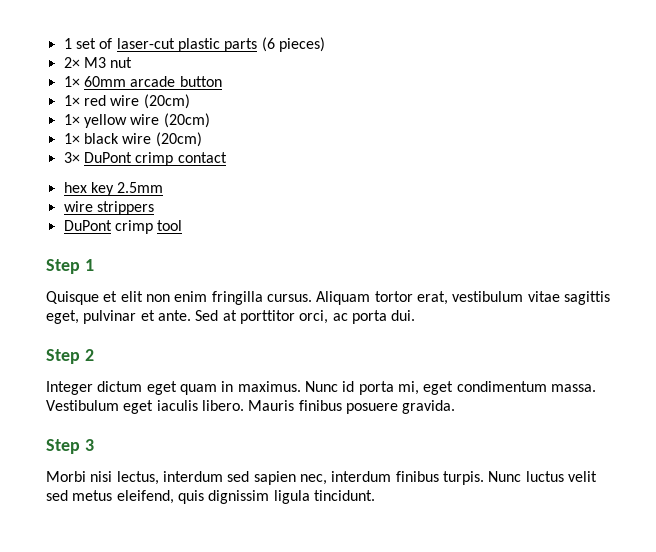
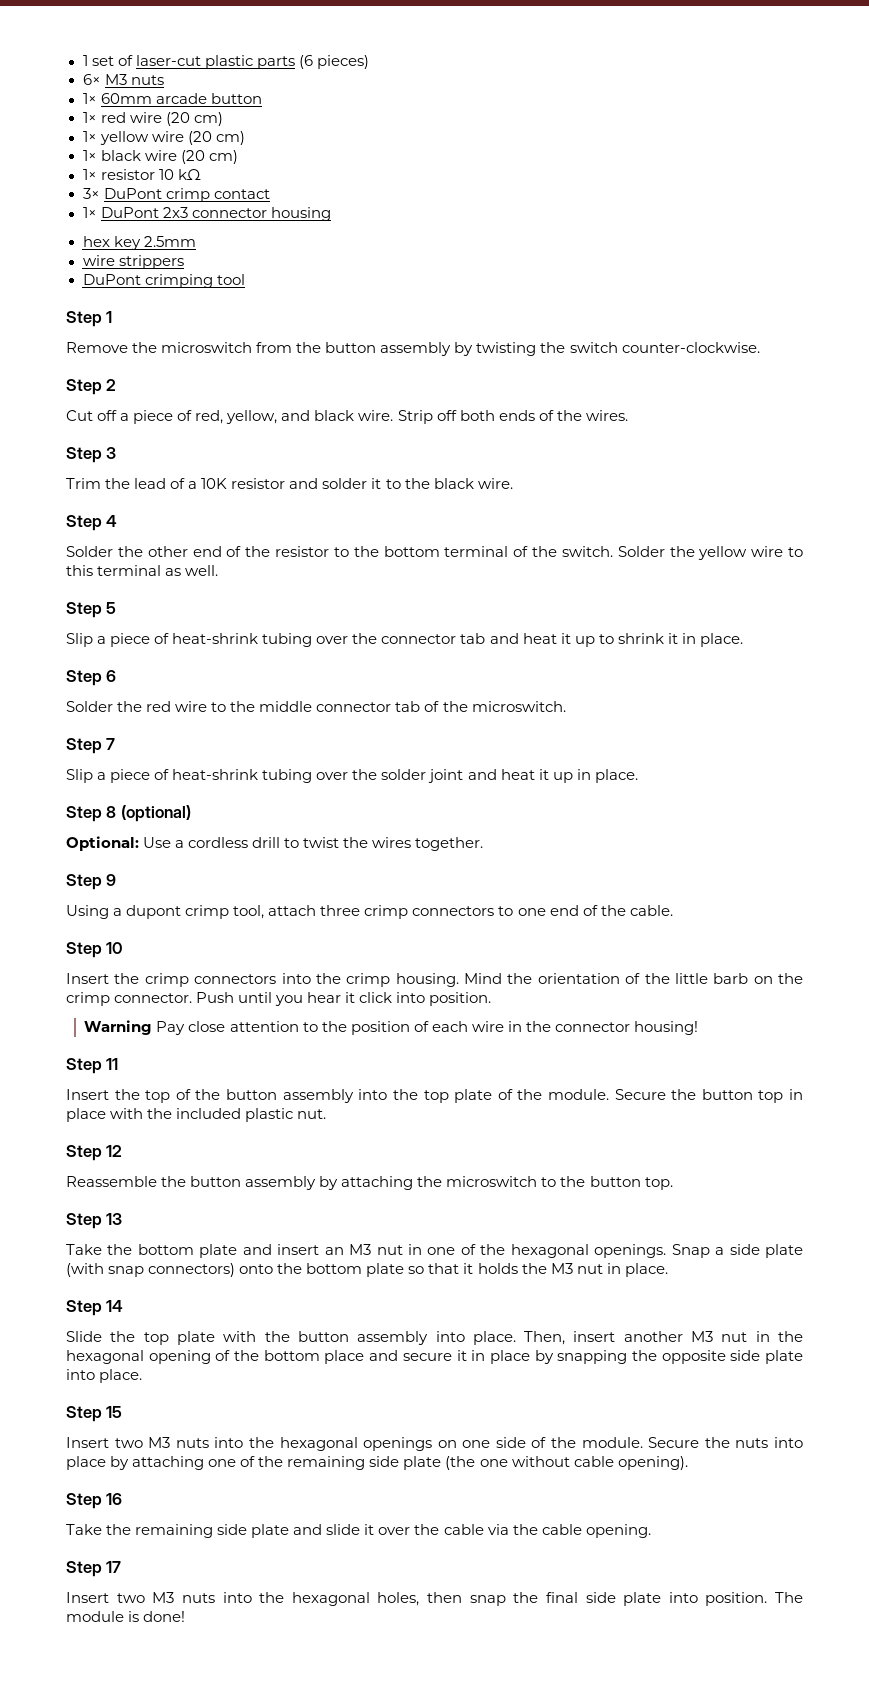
- 2× M3 nut
+ 6× M3 nuts
- 1× red wire (20cm)
+ 1× red wire (20 cm)
- 1× yellow wire (20cm)
+ 1× yellow wire (20 cm)
- 1× black wire (20cm)
+ 1× black wire (20 cm)
+ 1× resistor 10 kΩ
+ 1× DuPont 2x3 connector housing
- DuPont crimp tool
+ DuPont crimping tool
- Quisque et elit non enim fringilla cursus. Aliquam tortor erat, vestibulum vitae sagittis eget, pulvinar et ante. Sed at porttitor orci, ac porta dui.
+ Remove the microswitch from the button assembly by twisting the switch counter-clockwise.
  Step 2
- Integer dictum eget quam in maximus. Nunc id porta mi, eget condimentum massa. Vestibulum eget iaculis libero. Mauris finibus posuere gravida.
+ Cut off a piece of red, yellow, and black wire. Strip off both ends of the wires.
  Step 3
- Morbi nisi lectus, interdum sed sapien nec, interdum finibus turpis. Nunc luctus velit sed metus eleifend, quis dignissim ligula tincidunt.
+ Trim the lead of a 10K resistor and solder it to the black wire.
+ Step 4
+ Solder the other end of the resistor to the bottom terminal of the switch. Solder the yellow wire to this terminal as well.
+ Step 5
+ Slip a piece of heat-shrink tubing over the connector tab and heat it up to shrink it in place.
+ Step 6
+ Solder the red wire to the middle connector tab of the microswitch.
+ Step 7
+ Slip a piece of heat-shrink tubing over the solder joint and heat it up in place.
+ Step 8 (optional)
+ Optional: Use a cordless drill to twist the wires together.
+ Step 9
+ Using a dupont crimp tool, attach three crimp connectors to one end of the cable.
+ Step 10
+ Insert the crimp connectors into the crimp housing. Mind the orientation of the little barb on the crimp connector. Push until you hear it click into position.
+ Warning Pay close attention to the position of each wire in the connector housing!
+ Step 11
+ Insert the top of the button assembly into the top plate of the module. Secure the button top in place with the included plastic nut.
+ Step 12
+ Reassemble the button assembly by attaching the microswitch to the button top.
+ Step 13
+ Take the bottom plate and insert an M3 nut in one of the hexagonal openings. Snap a side plate (with snap connectors) onto the bottom plate so that it holds the M3 nut in place.
+ Step 14
+ Slide the top plate with the button assembly into place. Then, insert another M3 nut in the hexagonal opening of the bottom place and secure it in place by snapping the opposite side plate into place.
+ Step 15
+ Insert two M3 nuts into the hexagonal openings on one side of the module. Secure the nuts into place by attaching one of the remaining side plate (the one without cable opening).
+ Step 16
+ Take the remaining side plate and slide it over the cable via the cable opening.
+ Step 17
+ Insert two M3 nuts into the hexagonal holes, then snap the final side plate into position. The module is done!

